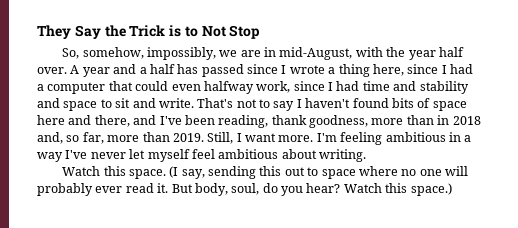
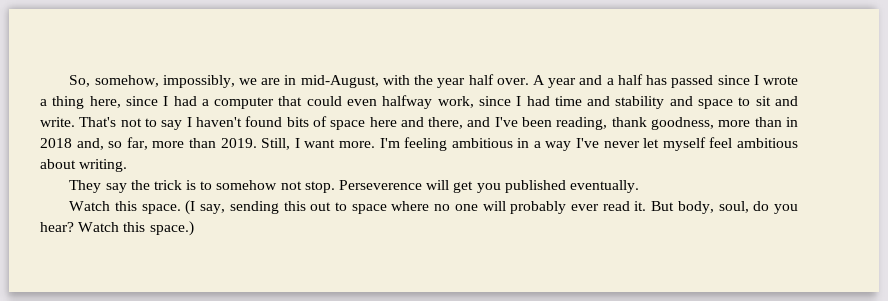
- They Say the Trick is to Not Stop
+ They say the trick is to somehow not stop. Perseverence will get you published eventually.

